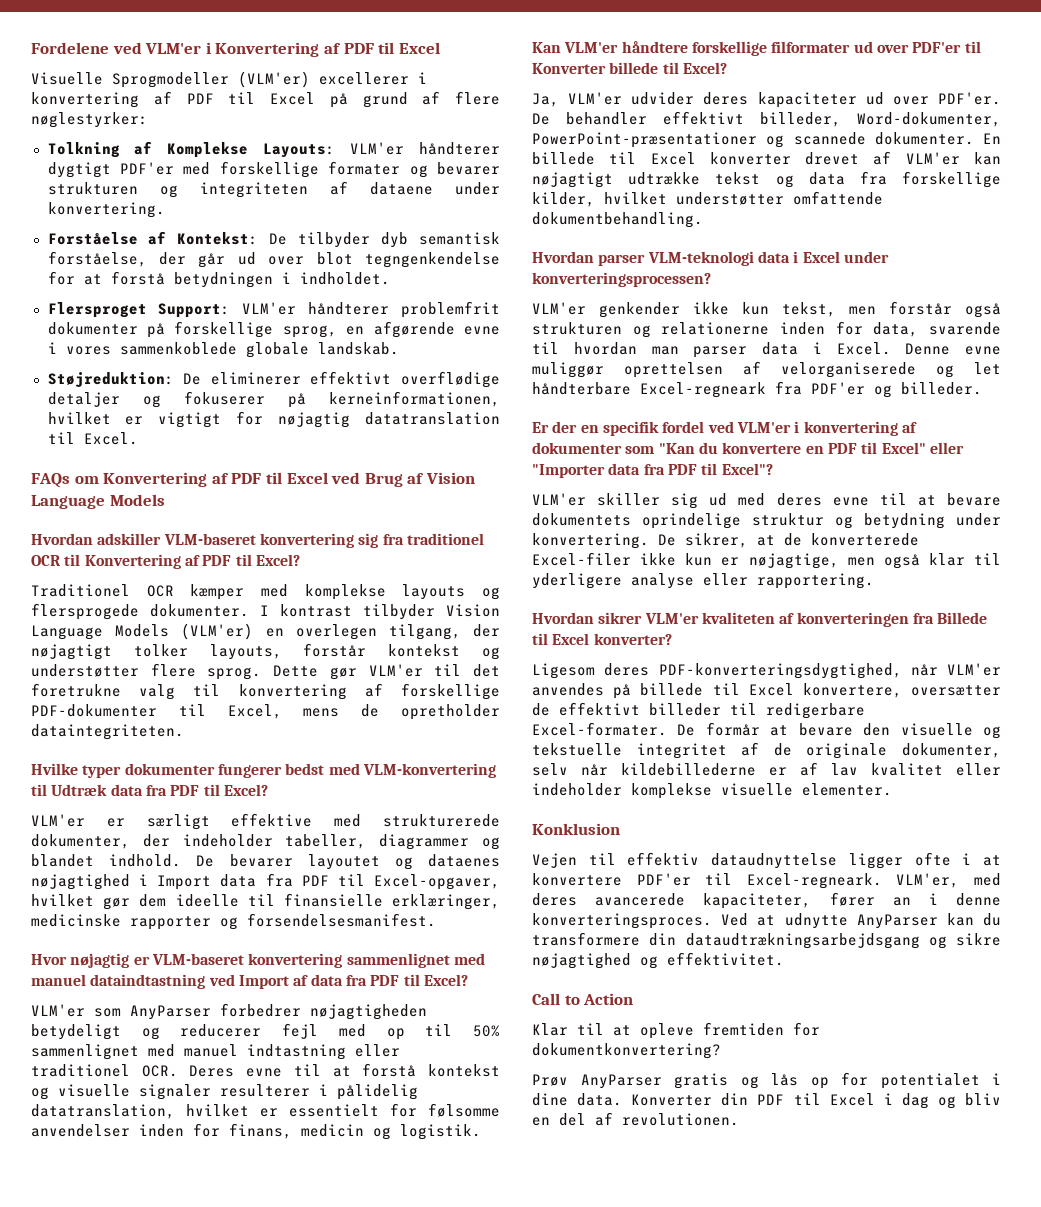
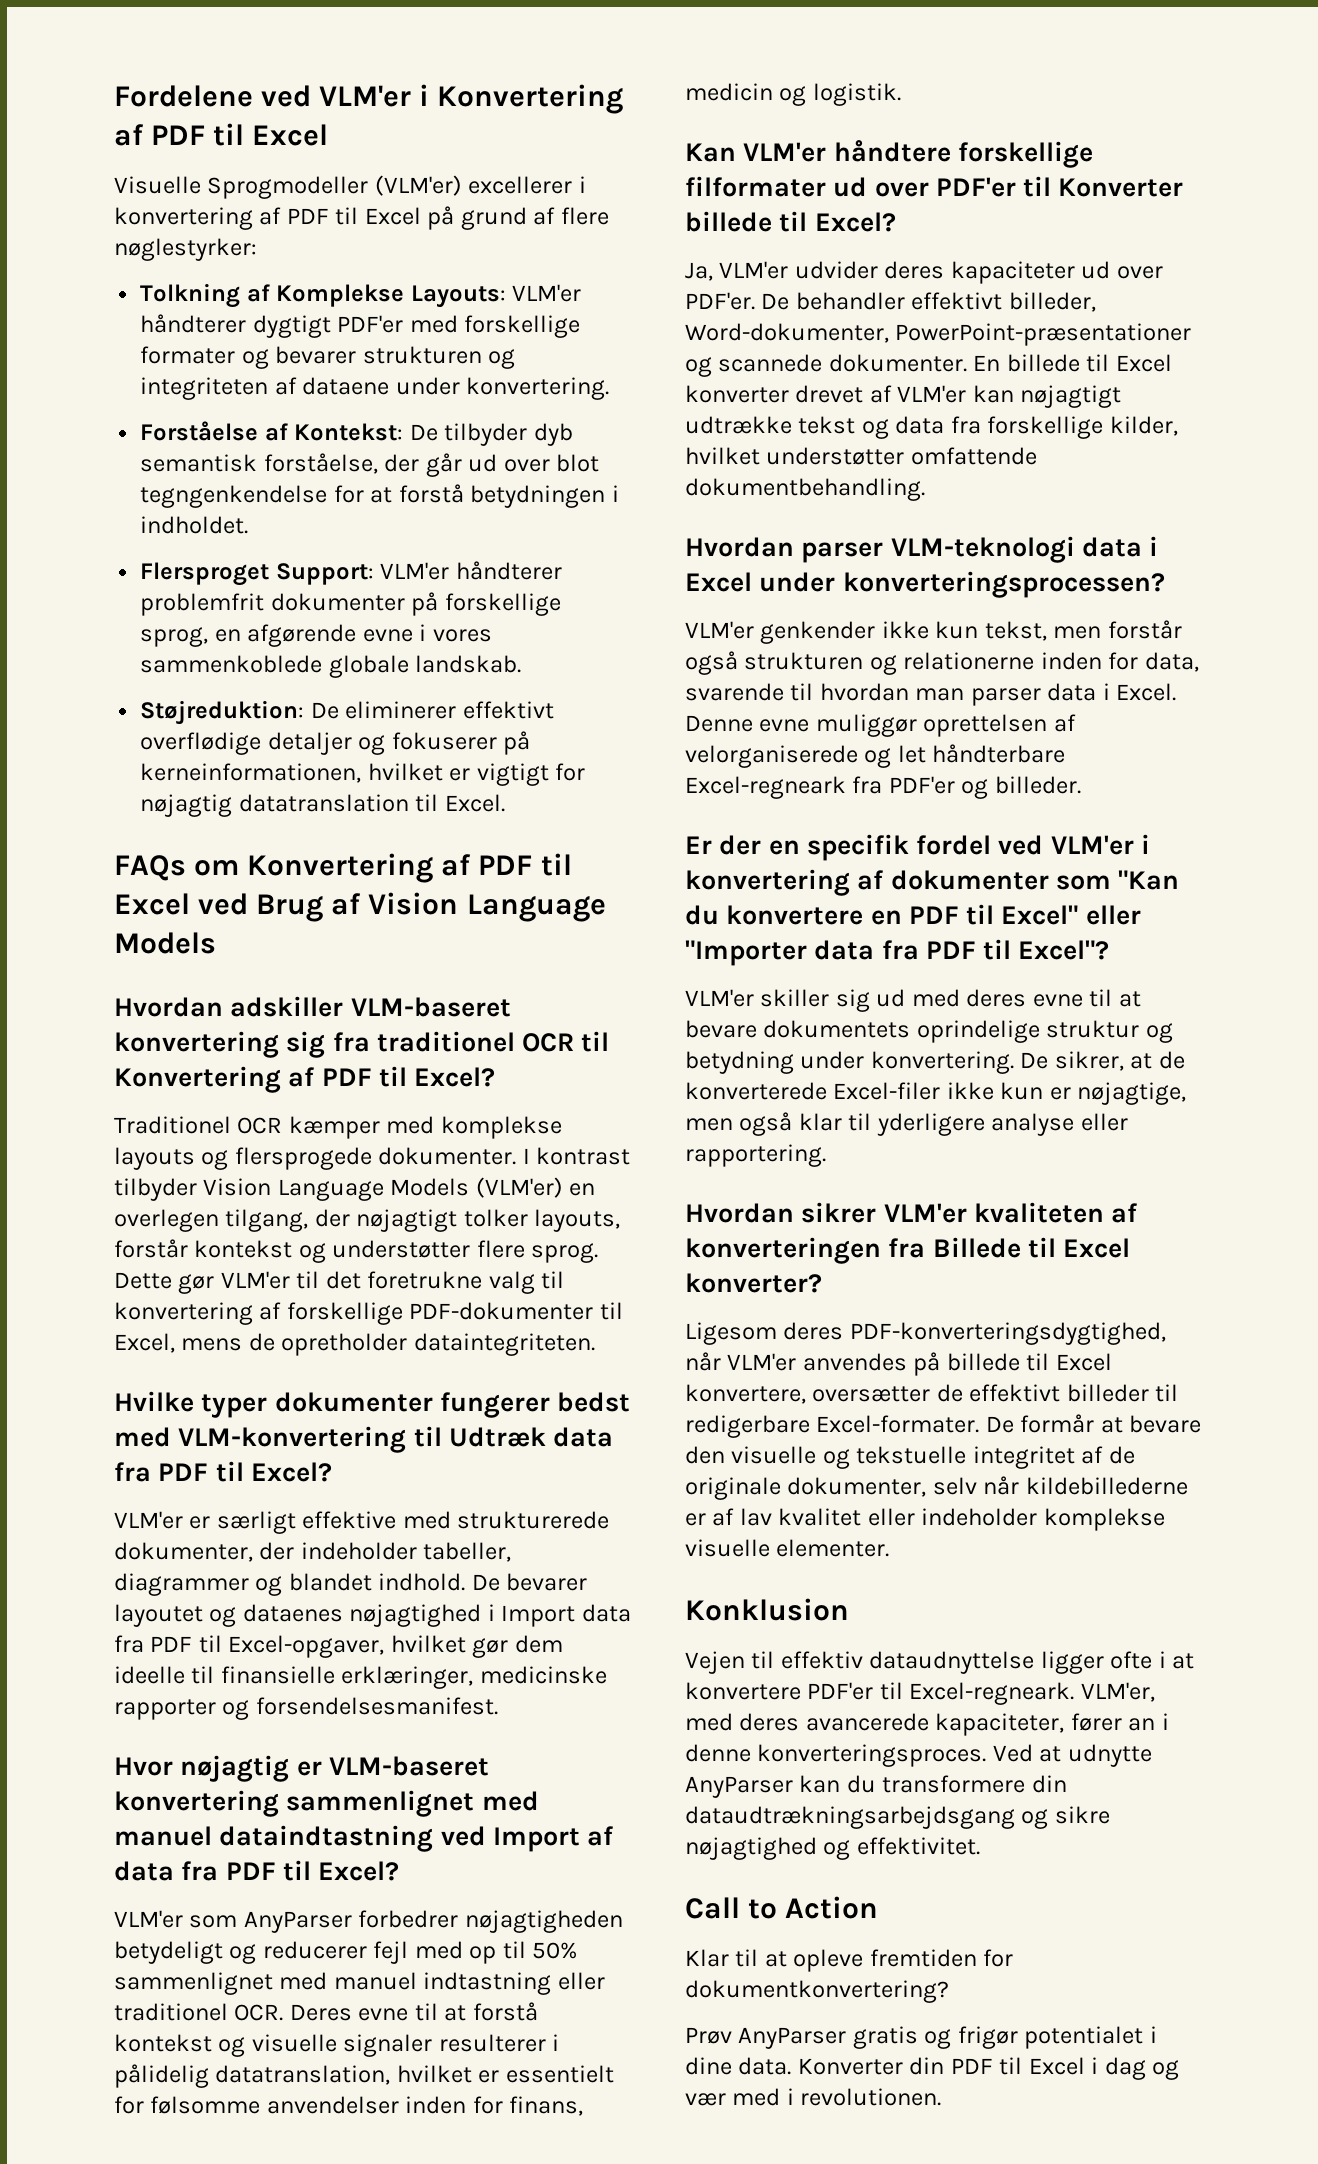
- Prøv AnyParser gratis og lås op for potentialet i dine data.
+ Prøv AnyParser gratis og frigør potentialet i dine data.
- Konverter din PDF til Excel i dag og bliv en del af revolutionen.
+ Konverter din PDF til Excel i dag og vær med i revolutionen.

